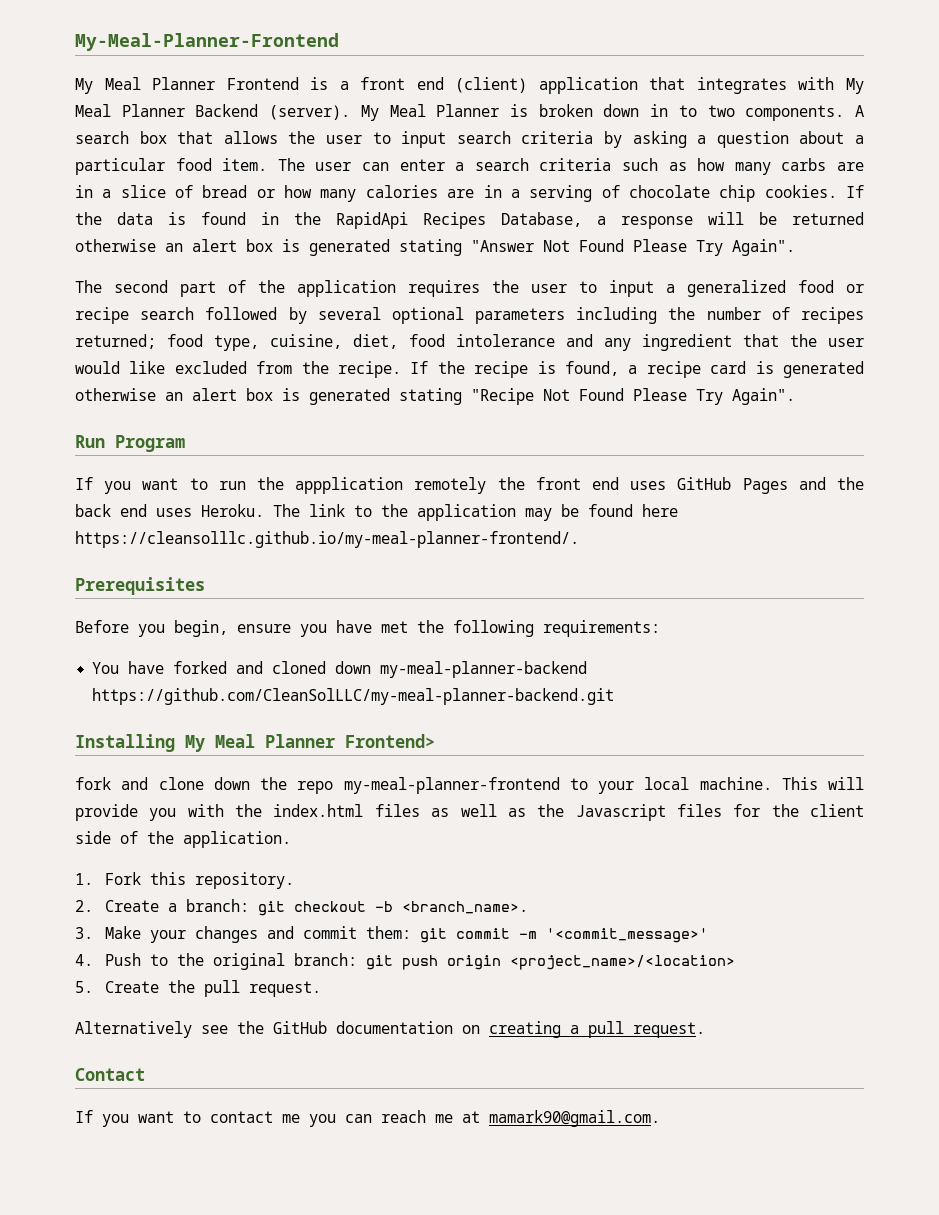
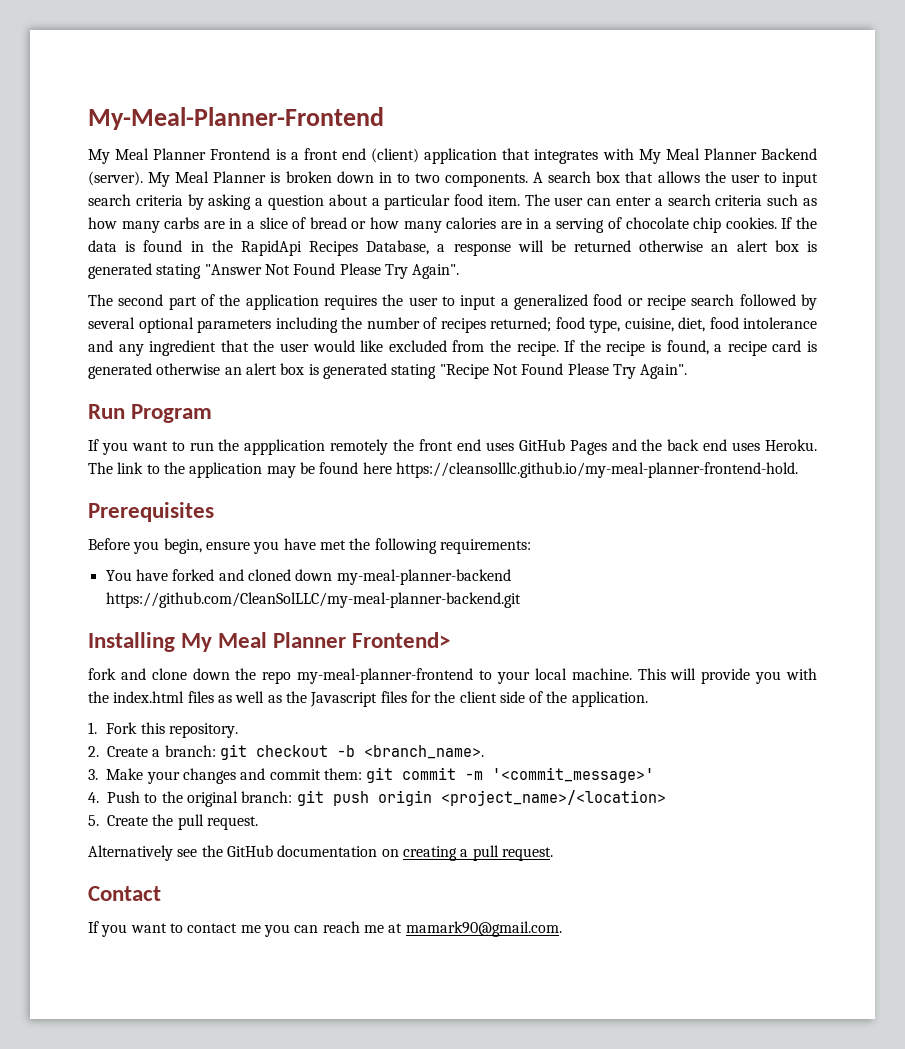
- The link to the application may be found here https://cleansolllc.github.io/my-meal-planner-frontend/.
+ The link to the application may be found here https://cleansolllc.github.io/my-meal-planner-frontend-hold.

